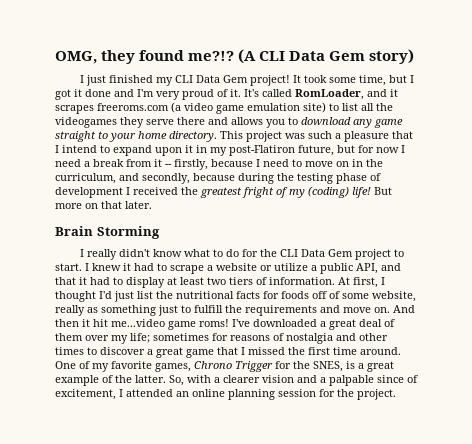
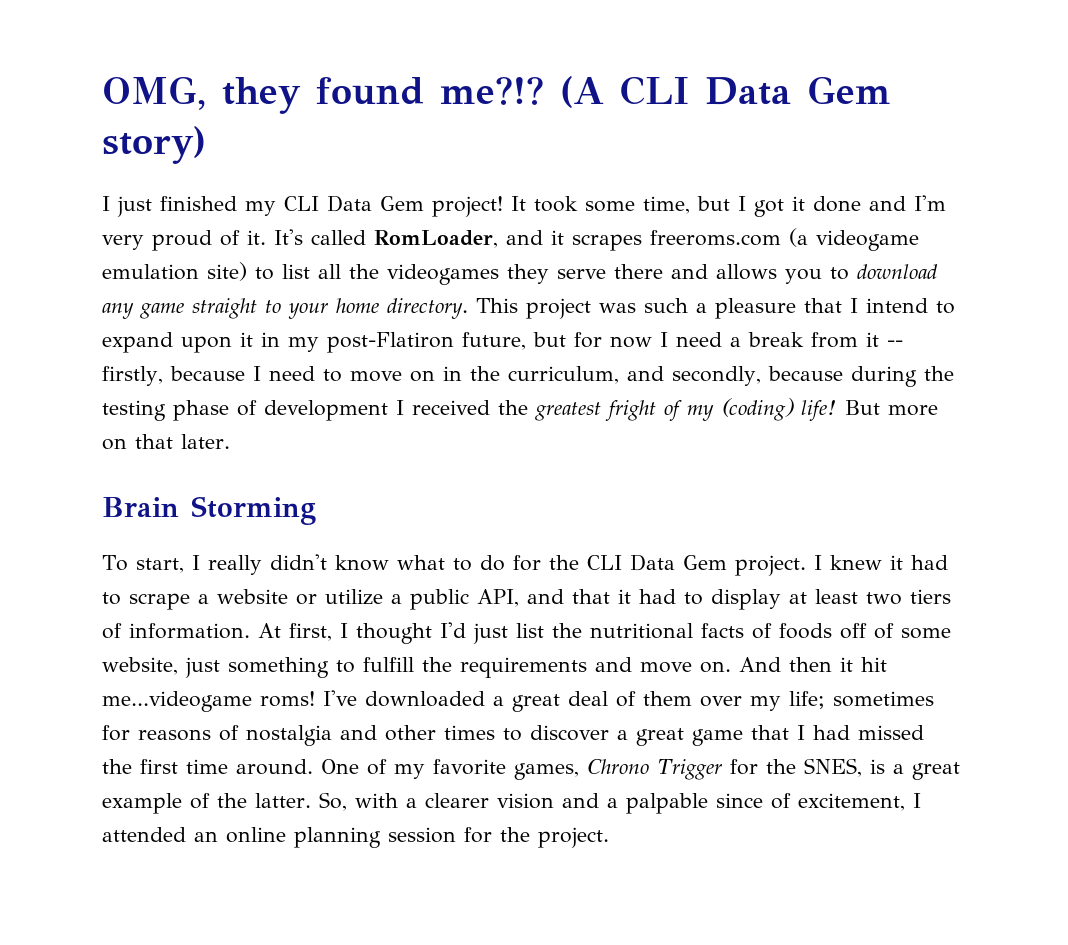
- It's called RomLoader, and it scrapes freeroms.com (a video game emulation site) to list all the videogames they serve there and allows you to download any game straight to your home directory.
+ It's called RomLoader, and it scrapes freeroms.com (a videogame emulation site) to list all the videogames they serve there and allows you to download any game straight to your home directory.
- I really didn't know what to do for the CLI Data Gem project to start.
+ To start, I really didn't know what to do for the CLI Data Gem project.
- At first, I thought I'd just list the nutritional facts for foods off of some website, really as something just to fulfill the requirements and move on.
+ At first, I thought I'd just list the nutritional facts of foods off of some website, just something to fulfill the requirements and move on.
- And then it hit me...video game roms!
+ And then it hit me...videogame roms!
- I've downloaded a great deal of them over my life; sometimes for reasons of nostalgia and other times to discover a great game that I missed the first time around.
+ I've downloaded a great deal of them over my life; sometimes for reasons of nostalgia and other times to discover a great game that I had missed the first time around.

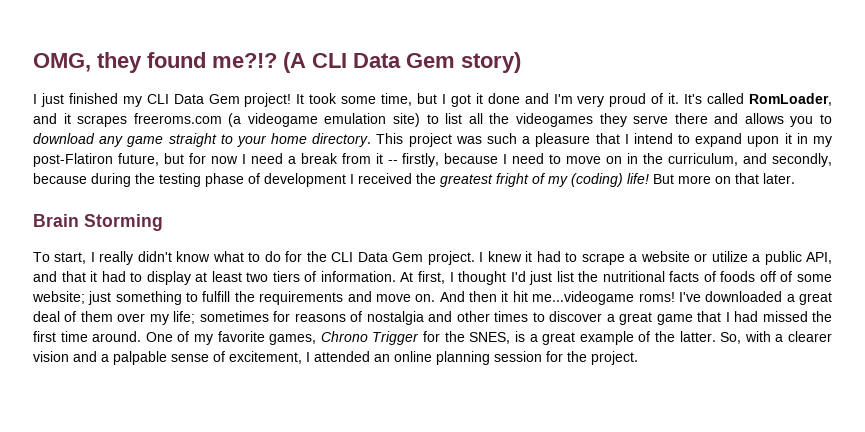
- At first, I thought I'd just list the nutritional facts of foods off of some website, just something to fulfill the requirements and move on.
+ At first, I thought I'd just list the nutritional facts of foods off of some website; just something to fulfill the requirements and move on.
- So, with a clearer vision and a palpable since of excitement, I attended an online planning session for the project.
+ So, with a clearer vision and a palpable sense of excitement, I attended an online planning session for the project.

